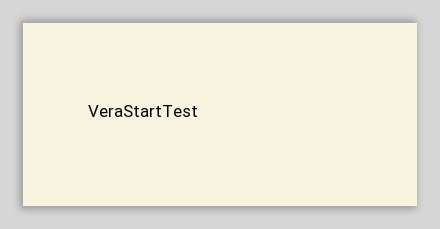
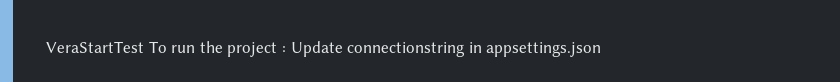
- VeraStartTest
+ VeraStartTest To run the project : Update connectionstring in appsettings.json

